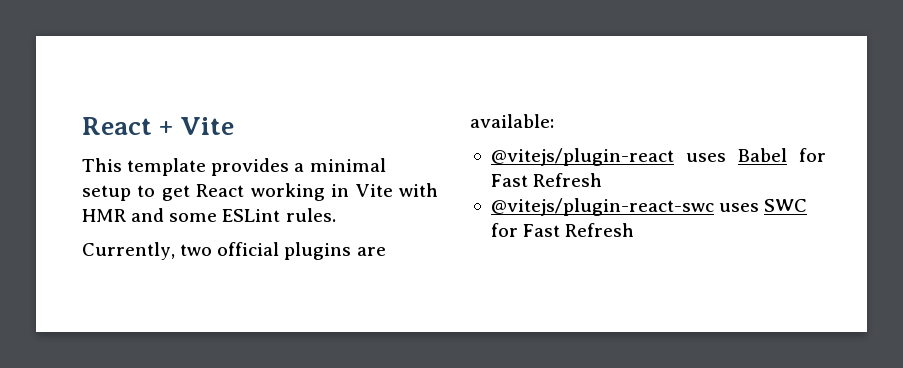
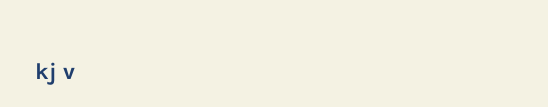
- React + Vite
- This template provides a minimal setup to get React working in Vite with HMR and some ESLint rules.
- Currently, two official plugins are available:
- @vitejs/plugin-react uses Babel for Fast Refresh
- @vitejs/plugin-react-swc uses SWC for Fast Refresh
+ kj v

